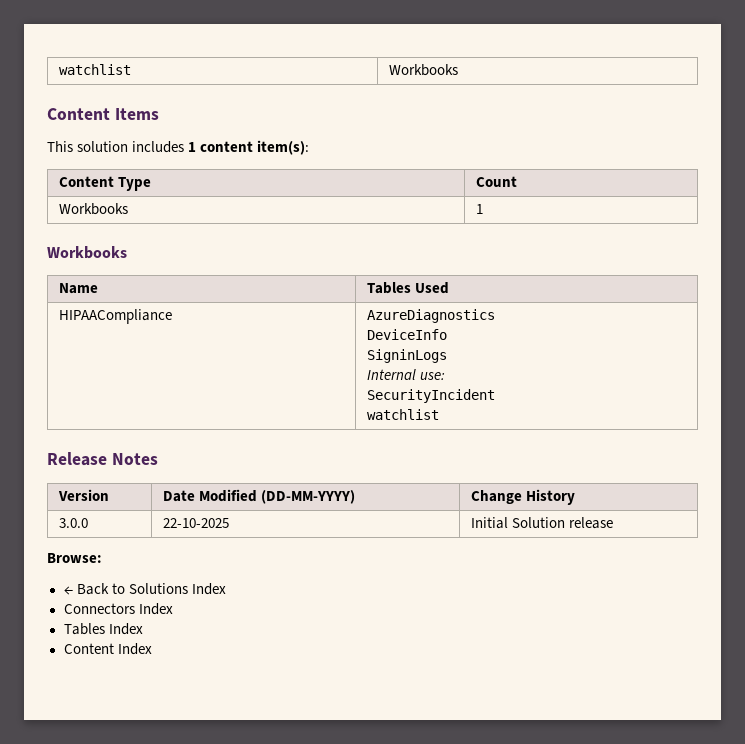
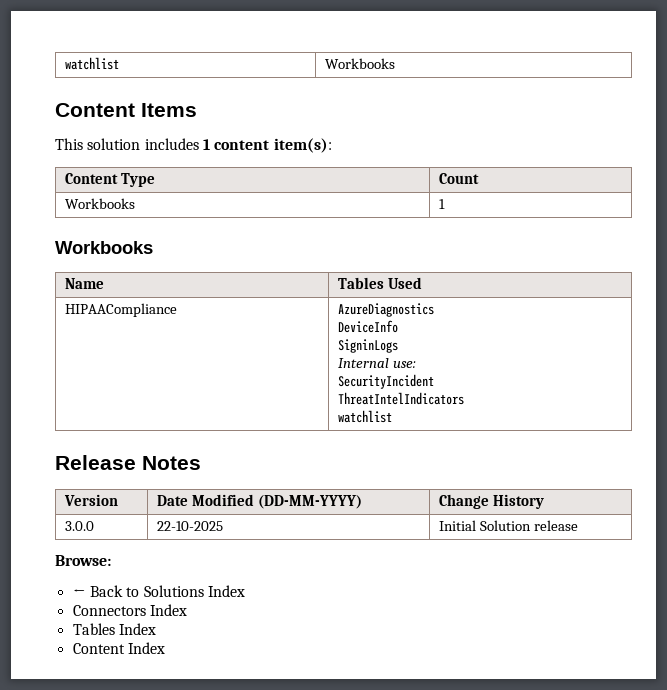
  HIPAACompliance | AzureDiagnostics
  DeviceInfo
  SigninLogs
  Internal use:
  SecurityIncident
+ ThreatIntelIndicators

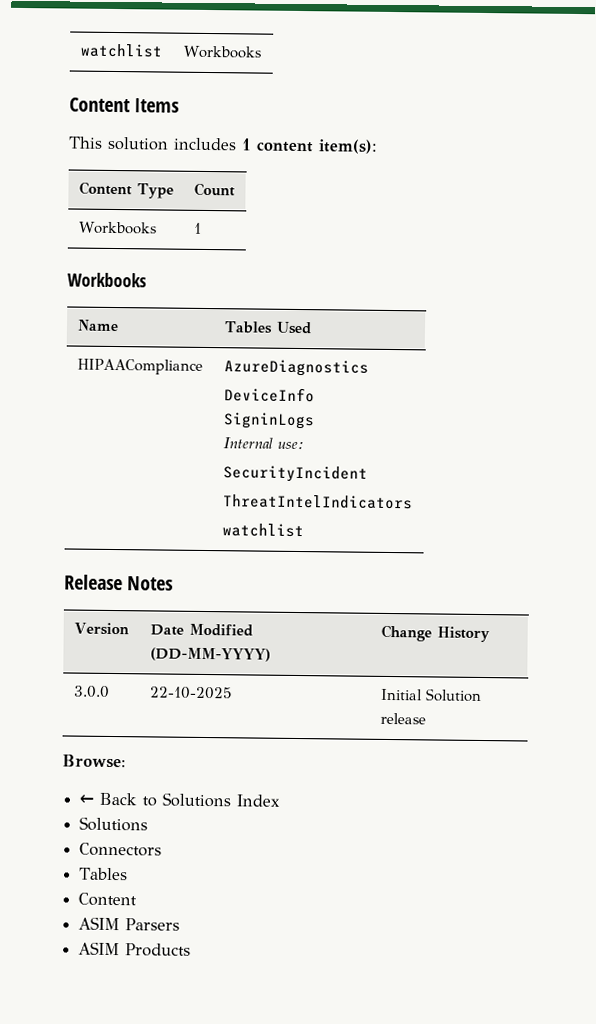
  ← Back to Solutions Index
+ Solutions
- Connectors Index
- Tables Index
- Content Index
+ Connectors
+ Tables
+ Content
+ ASIM Parsers
+ ASIM Products

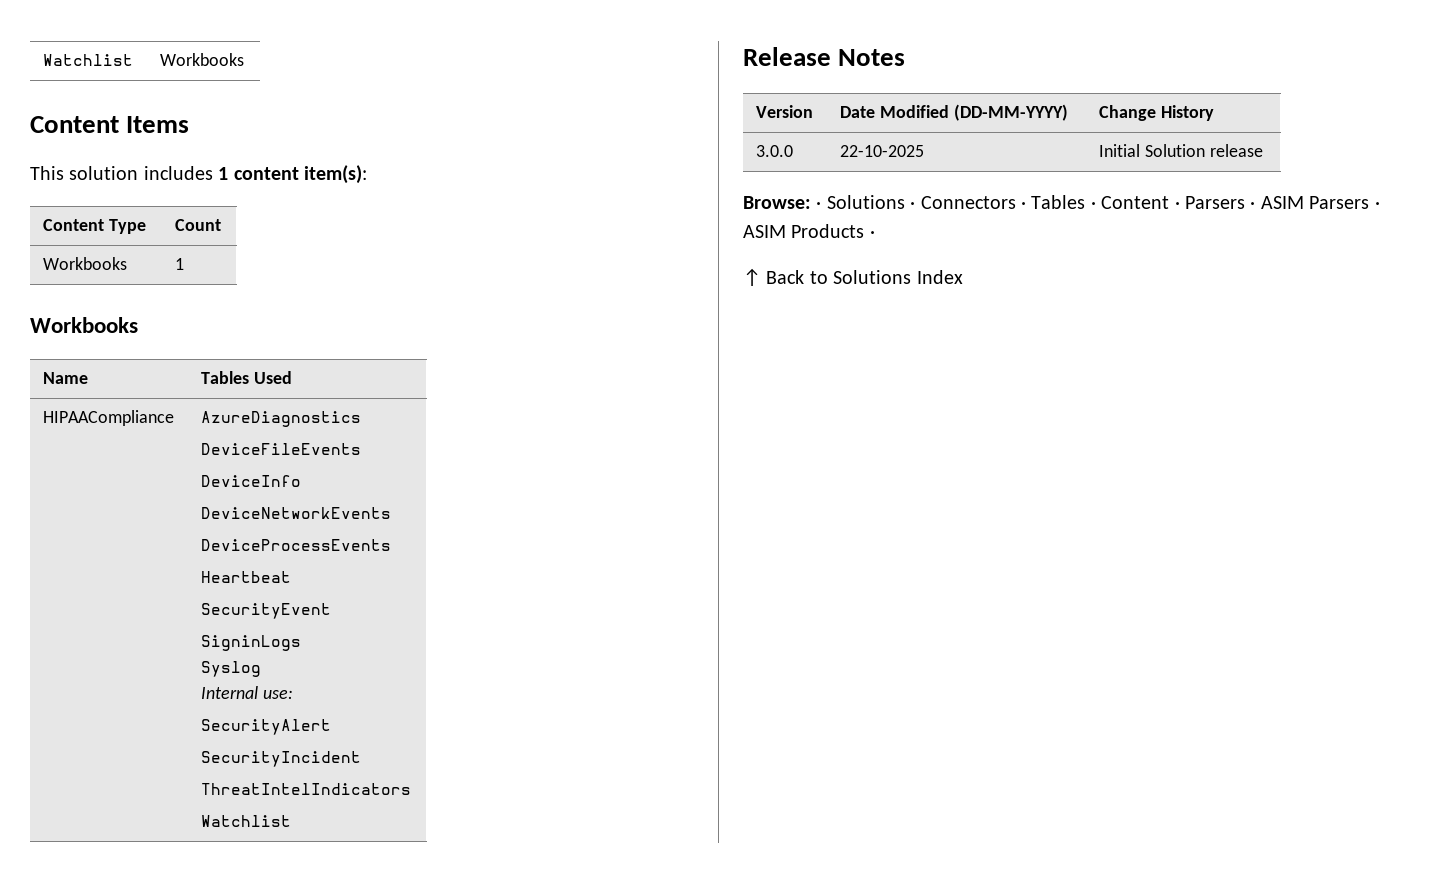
- watchlist | Workbooks
+ Watchlist | Workbooks
  HIPAACompliance | AzureDiagnostics
+ DeviceFileEvents
  DeviceInfo
+ DeviceNetworkEvents
+ DeviceProcessEvents
+ Heartbeat
+ SecurityEvent
  SigninLogs
+ Syslog
  Internal use:
+ SecurityAlert
  SecurityIncident
  ThreatIntelIndicators
- watchlist
+ Watchlist
- Browse:
- ← Back to Solutions Index
- Solutions
- Connectors
- Tables
- Content
- ASIM Parsers
- ASIM Products
+ Browse: · Solutions · Connectors · Tables · Content · Parsers · ASIM Parsers · ASIM Products ·
+ ↑ Back to Solutions Index

